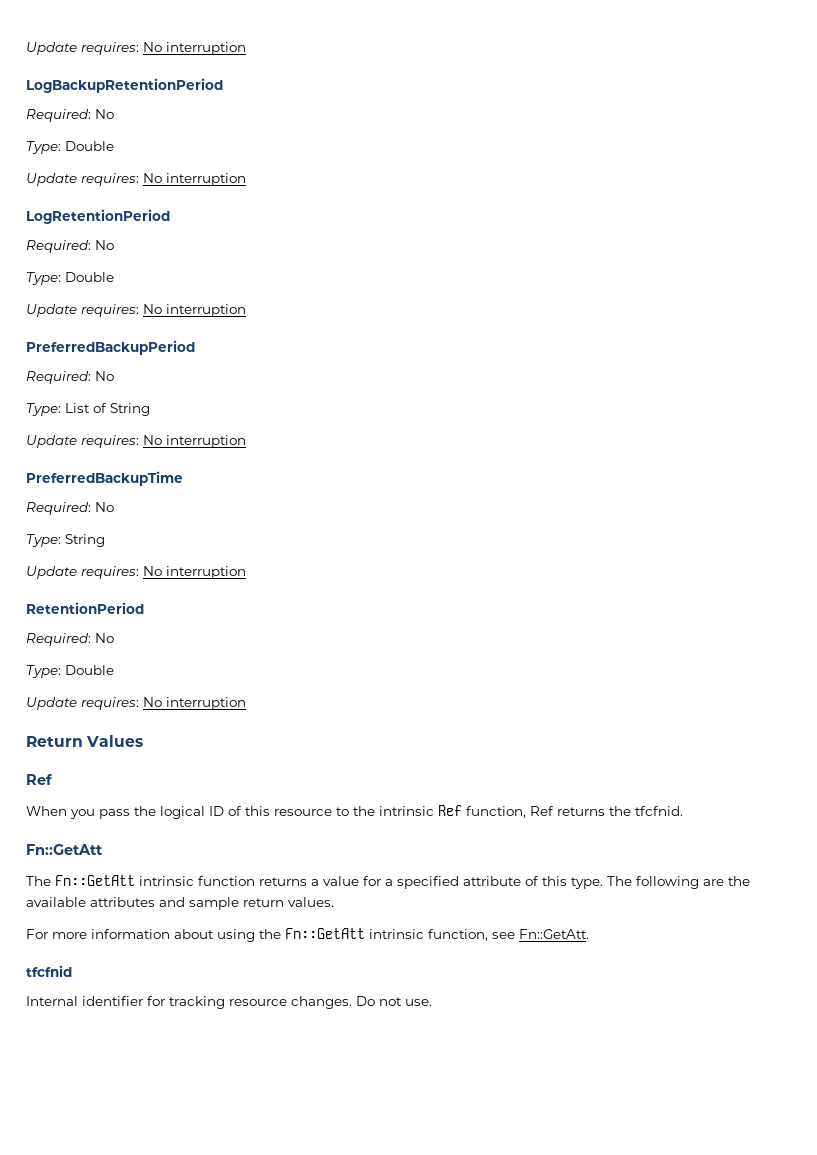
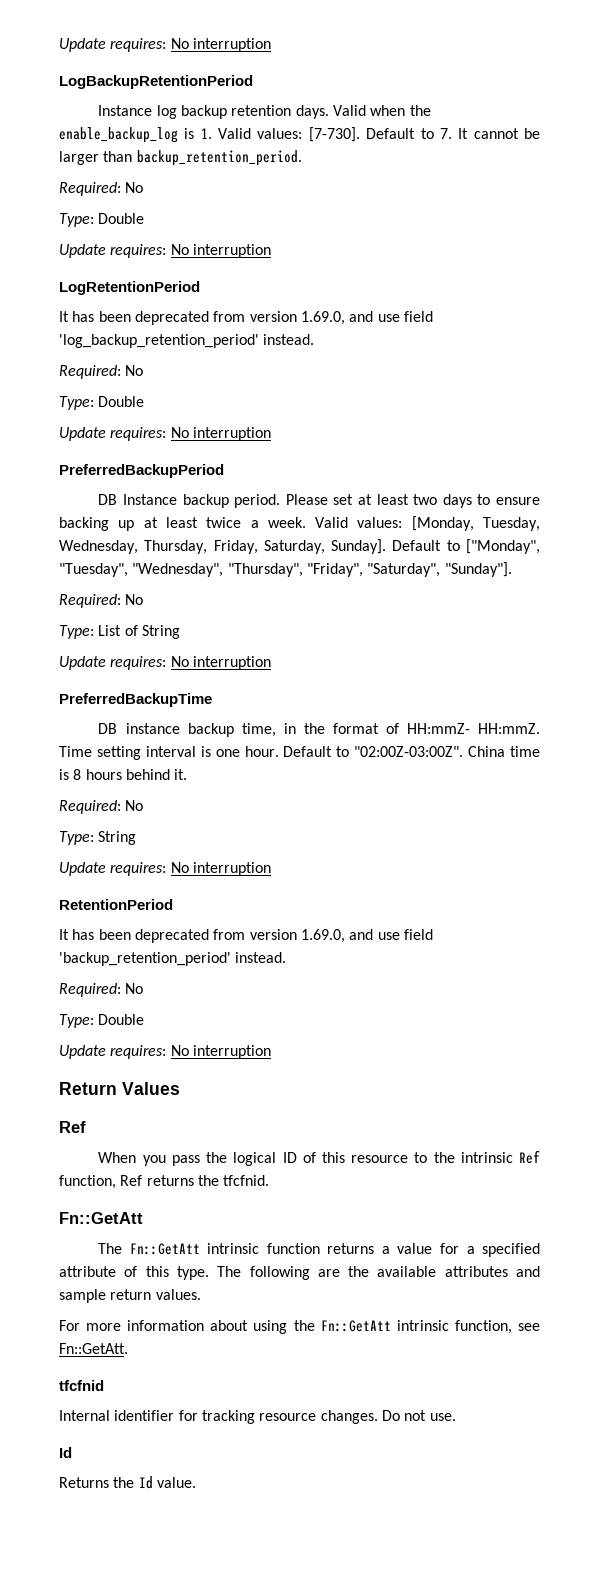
+ Instance log backup retention days. Valid when the enable_backup_log is 1. Valid values: [7-730]. Default to 7. It cannot be larger than backup_retention_period.
+ It has been deprecated from version 1.69.0, and use field 'log_backup_retention_period' instead.
+ DB Instance backup period. Please set at least two days to ensure backing up at least twice a week. Valid values: [Monday, Tuesday, Wednesday, Thursday, Friday, Saturday, Sunday]. Default to ["Monday", "Tuesday", "Wednesday", "Thursday", "Friday", "Saturday", "Sunday"].
+ DB instance backup time, in the format of HH:mmZ- HH:mmZ. Time setting interval is one hour. Default to "02:00Z-03:00Z". China time is 8 hours behind it.
+ It has been deprecated from version 1.69.0, and use field 'backup_retention_period' instead.
  Do not use.
+ Id
+ Returns the Id value.

